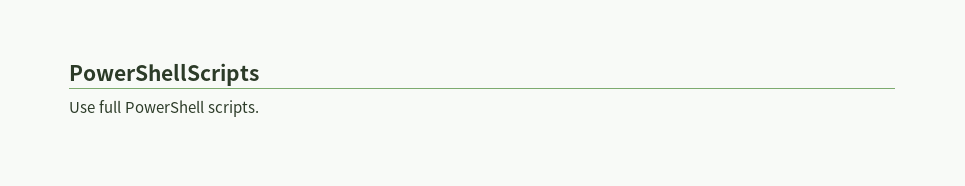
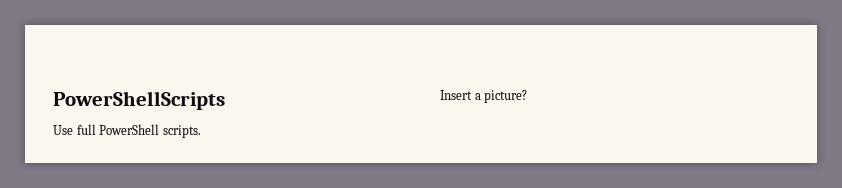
+ Insert a picture?

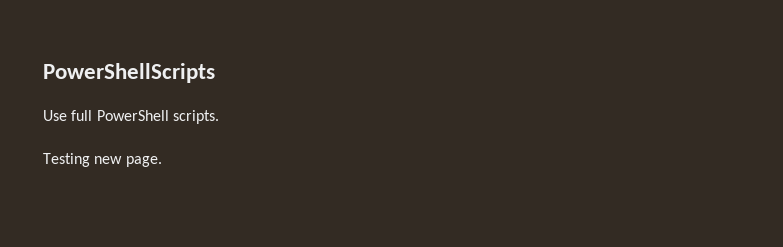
- Insert a picture?
+ Testing new page.

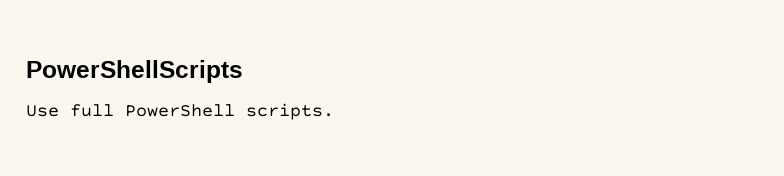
- Testing new page.

